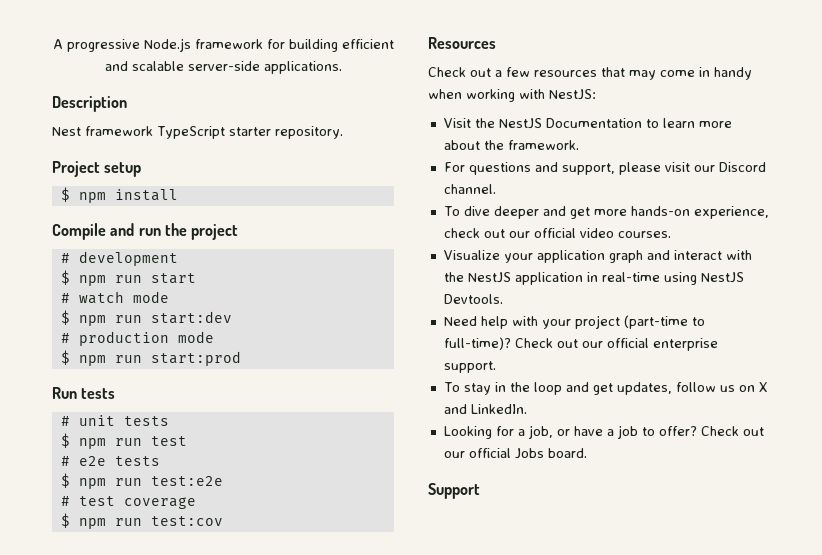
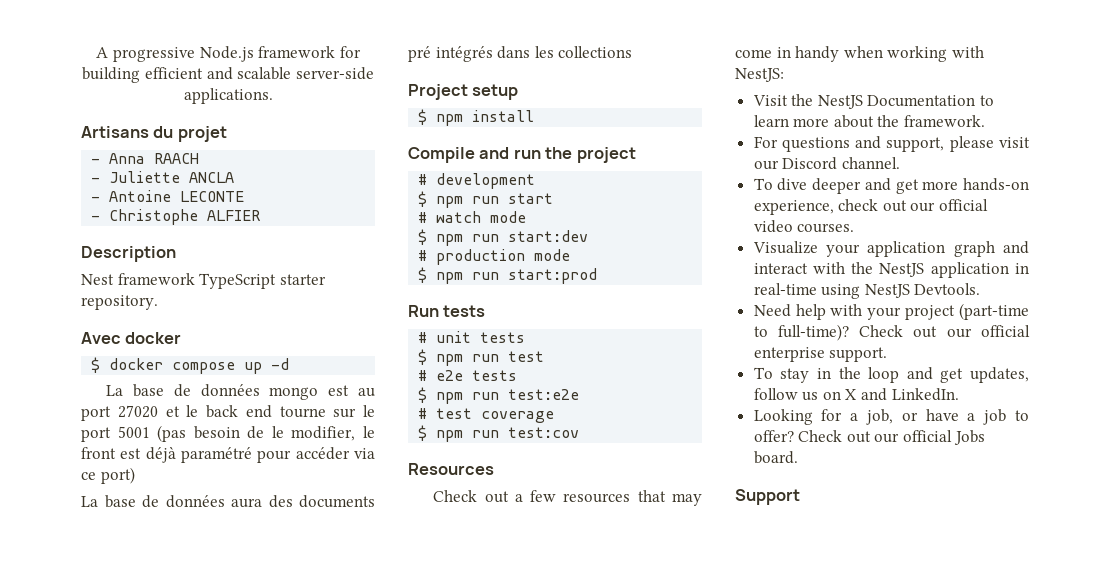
+ Artisans du projet
+ - Anna RAACH
+ - Juliette ANCLA
+ - Antoine LECONTE
+ - Christophe ALFIER
+ Avec docker
+ $ docker compose up -d
+ La base de données mongo est au port 27020 et le back end tourne sur le port 5001 (pas besoin de le modifier, le front est déjà paramétré pour accéder via ce port)
+ La base de données aura des documents pré intégrés dans les collections

